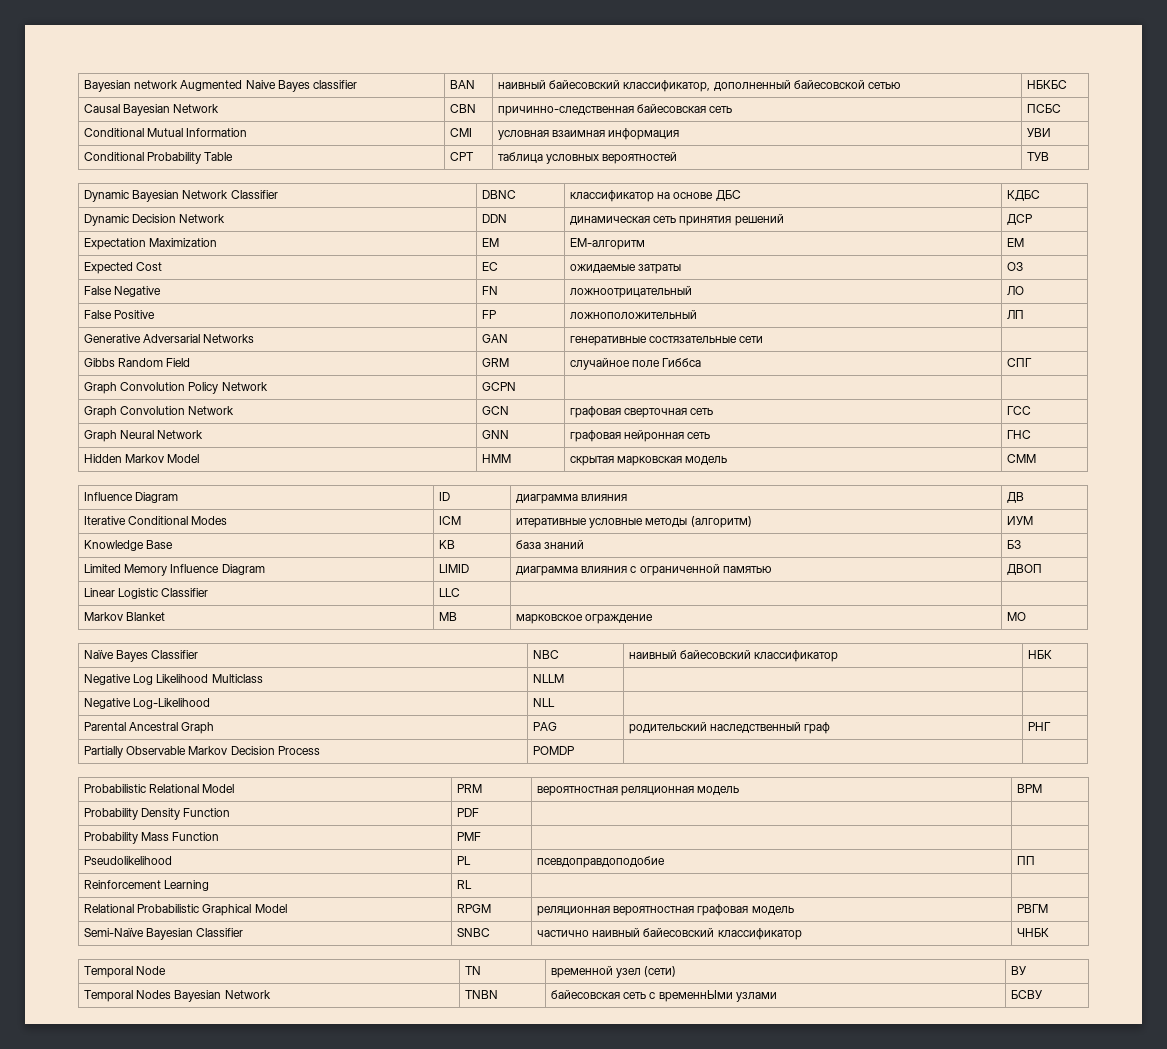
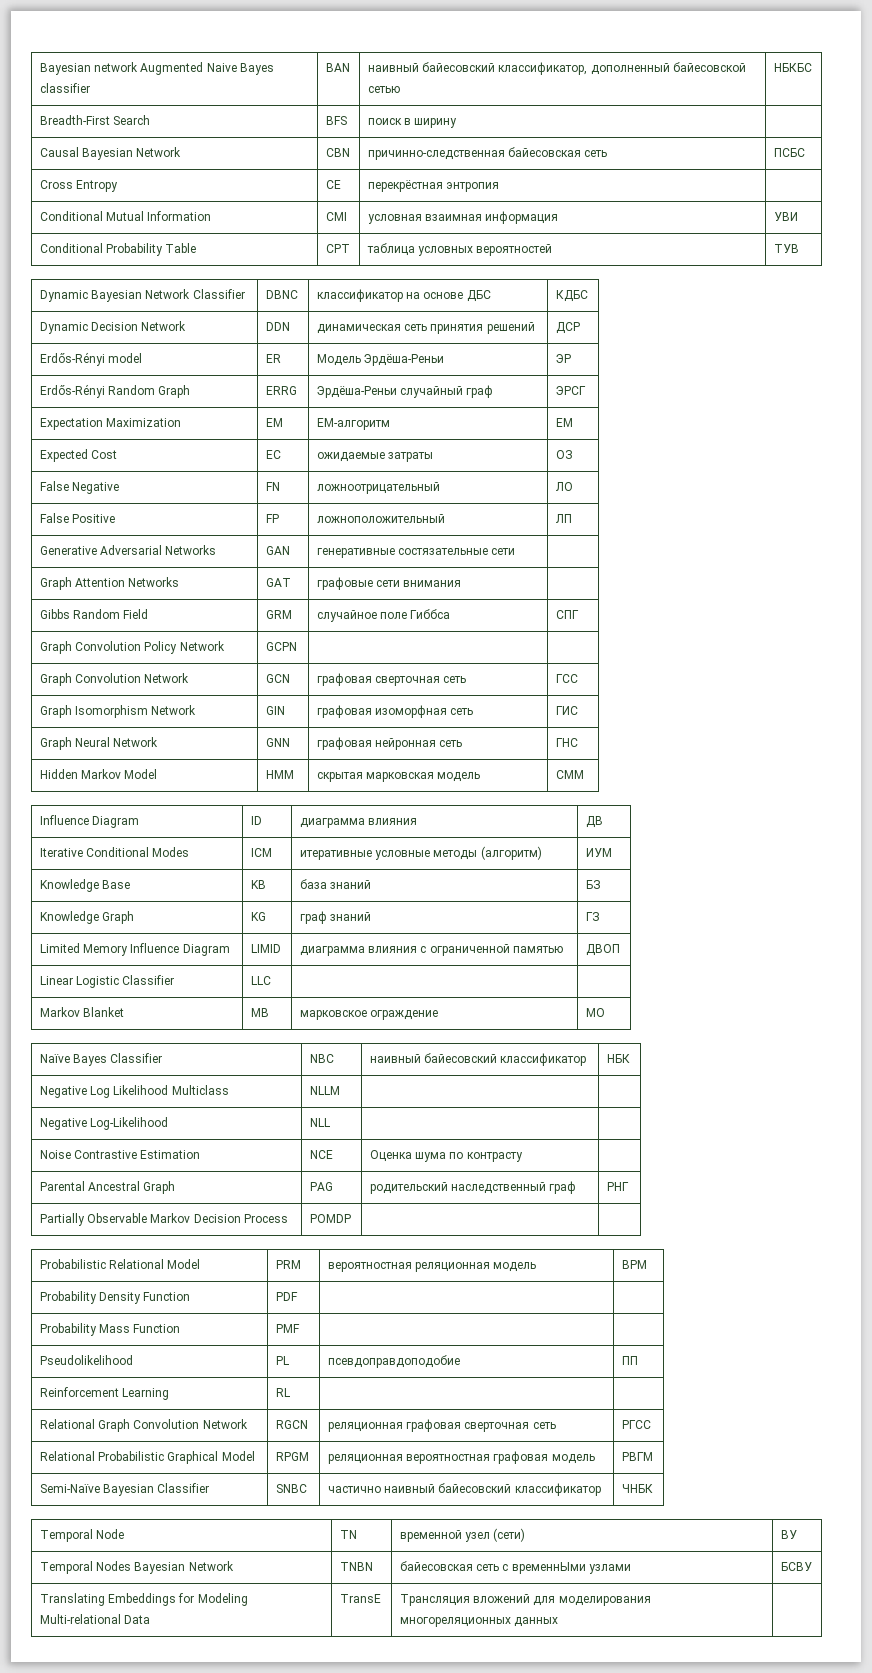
+ Breadth-First Search | BFS | поиск в ширину |
+ Cross Entropy | CE | перекрёстная энтропия |
+ Erdős-Rényi model | ER | Модель Эрдёша-Реньи | ЭР
+ Erdős-Rényi Random Graph | ERRG | Эрдёша-Реньи случайный граф | ЭРСГ
+ Graph Attention Networks | GAT | графовые сети внимания |
+ Graph Isomorphism Network | GIN | графовая изоморфная сеть | ГИС
+ Knowledge Graph | KG | граф знаний | ГЗ
+ Noise Contrastive Estimation | NCE | Оценка шума по контрасту |
+ Relational Graph Convolution Network | RGCN | реляционная графовая сверточная сеть | РГСС
+ Translating Embeddings for Modeling Multi-relational Data | TransE | Трансляция вложений для моделирования многореляционных данных |

